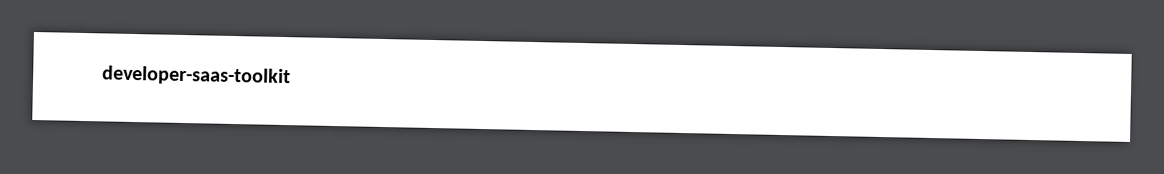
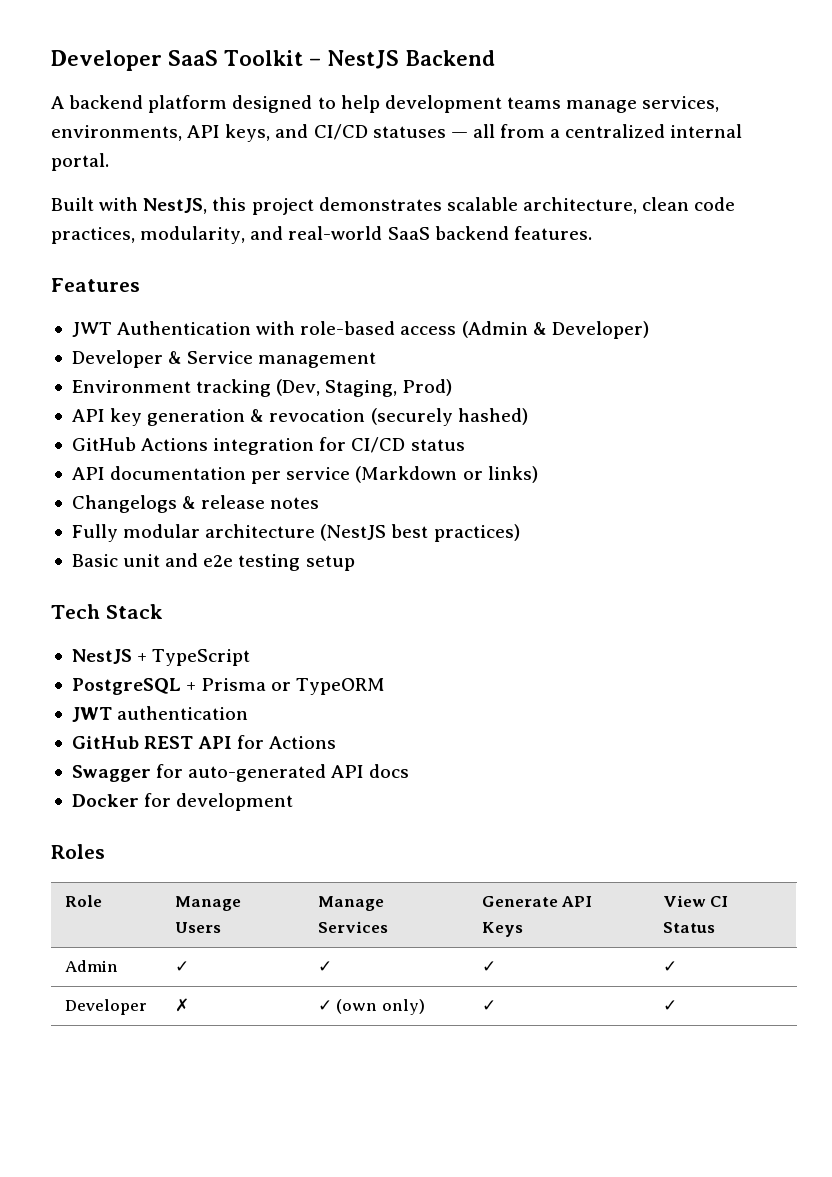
- developer-saas-toolkit
+ Developer SaaS Toolkit – NestJS Backend
+ A backend platform designed to help development teams manage services, environments, API keys, and CI/CD statuses — all from a centralized internal portal.
+ Built with NestJS, this project demonstrates scalable architecture, clean code practices, modularity, and real-world SaaS backend features.
+ Features
+ JWT Authentication with role-based access (Admin & Developer)
+ Developer & Service management
+ Environment tracking (Dev, Staging, Prod)
+ API key generation & revocation (securely hashed)
+ GitHub Actions integration for CI/CD status
+ API documentation per service (Markdown or links)
+ Changelogs & release notes
+ Fully modular architecture (NestJS best practices)
+ Basic unit and e2e testing setup
+ Tech Stack
+ NestJS + TypeScript
+ PostgreSQL + Prisma or TypeORM
+ JWT authentication
+ GitHub REST API for Actions
+ Swagger for auto-generated API docs
+ Docker for development
+ Roles
+ Role | Manage Users | Manage Services | Generate API Keys | View CI Status
+ Admin | ✓ | ✓ | ✓ | ✓
+ Developer | ✗ | ✓ (own only) | ✓ | ✓

